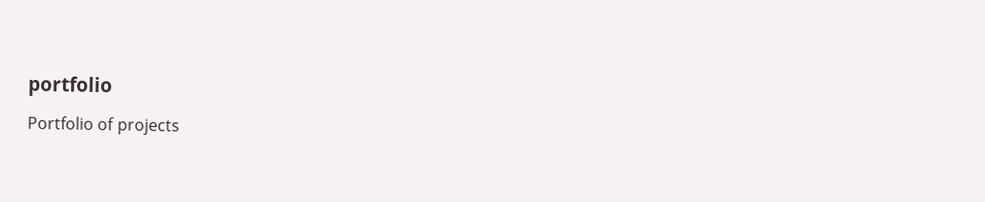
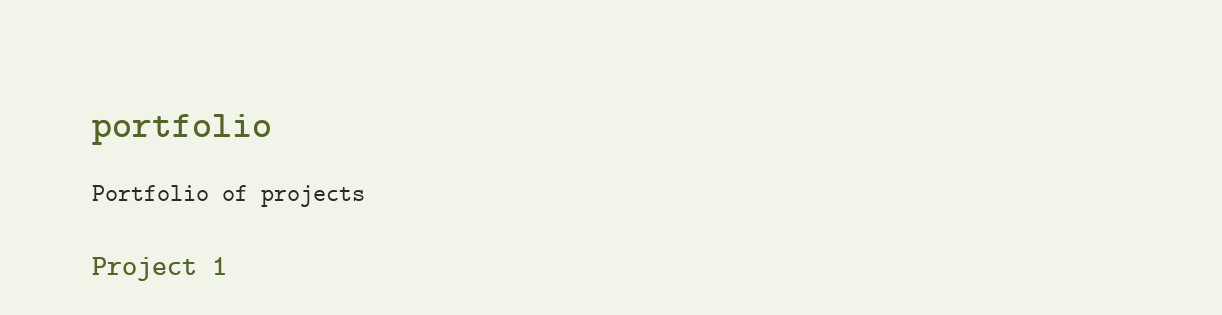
+ Project 1

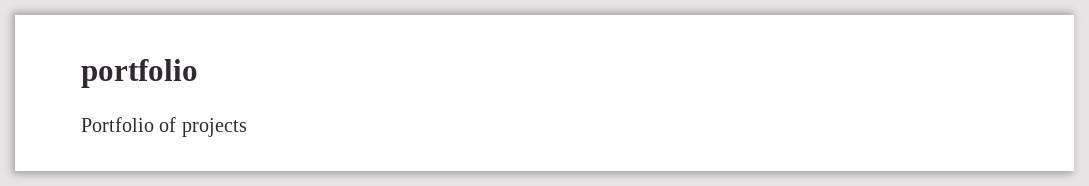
- Project 1

